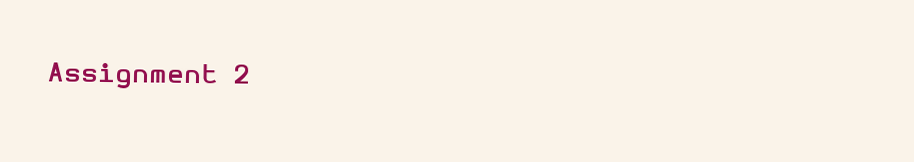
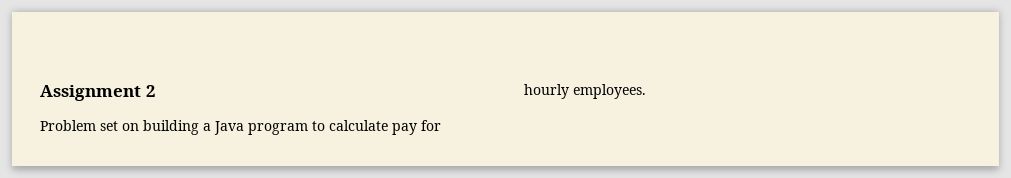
+ Problem set on building a Java program to calculate pay for hourly employees.

